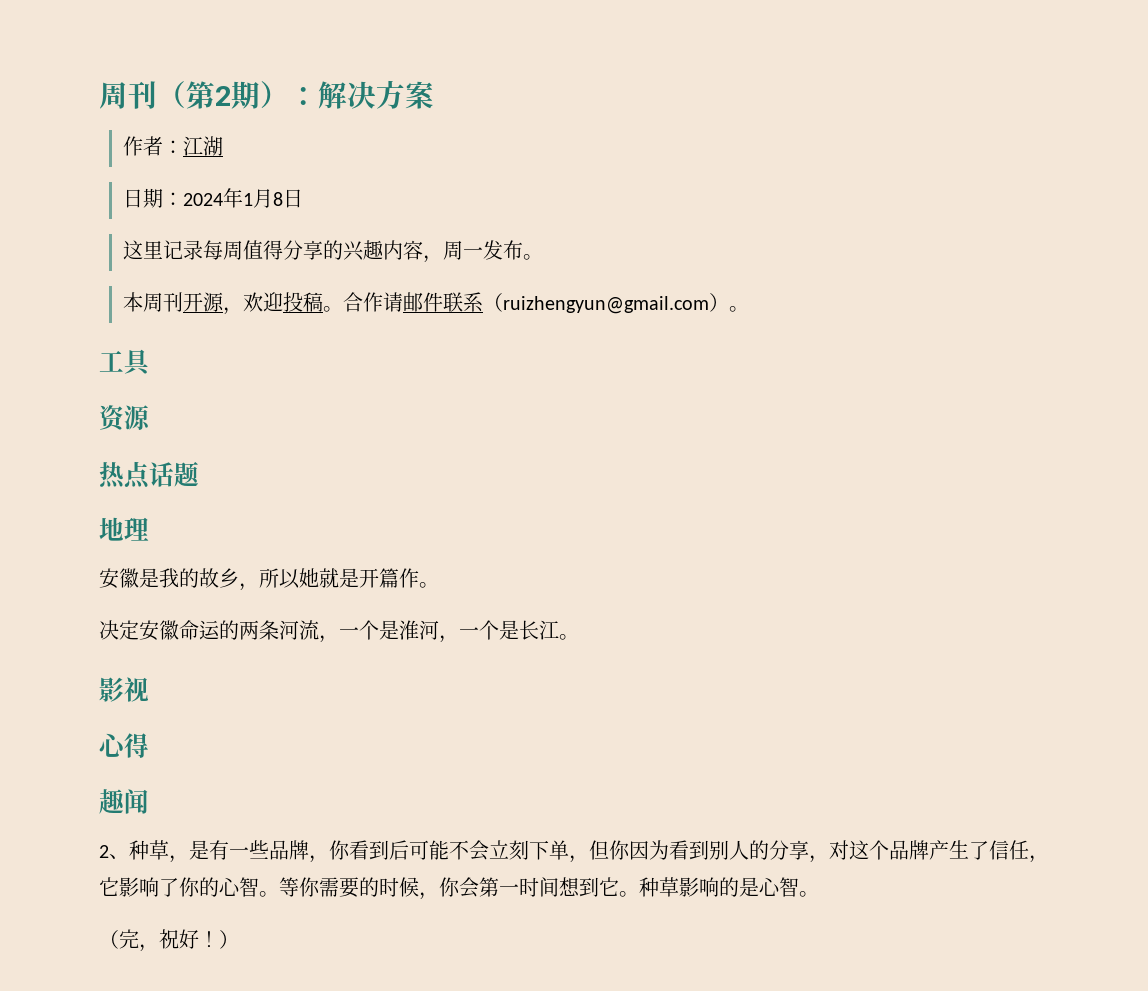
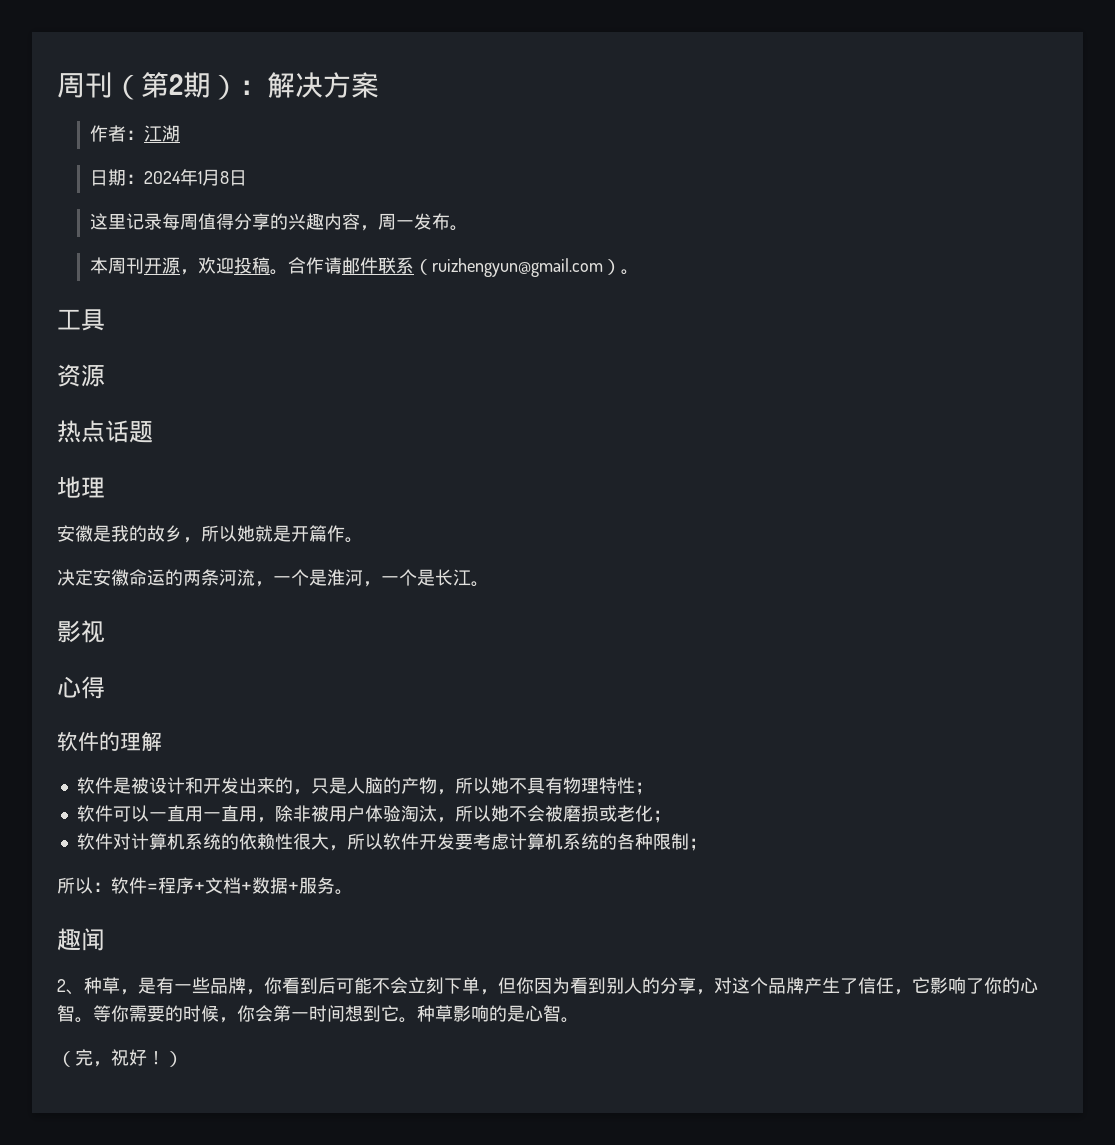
+ 软件的理解
+ 软件是被设计和开发出来的，只是人脑的产物，所以她不具有物理特性；
+ 软件可以一直用一直用，除非被用户体验淘汰，所以她不会被磨损或老化；
+ 软件对计算机系统的依赖性很大，所以软件开发要考虑计算机系统的各种限制；
+ 所以：软件=程序+文档+数据+服务。

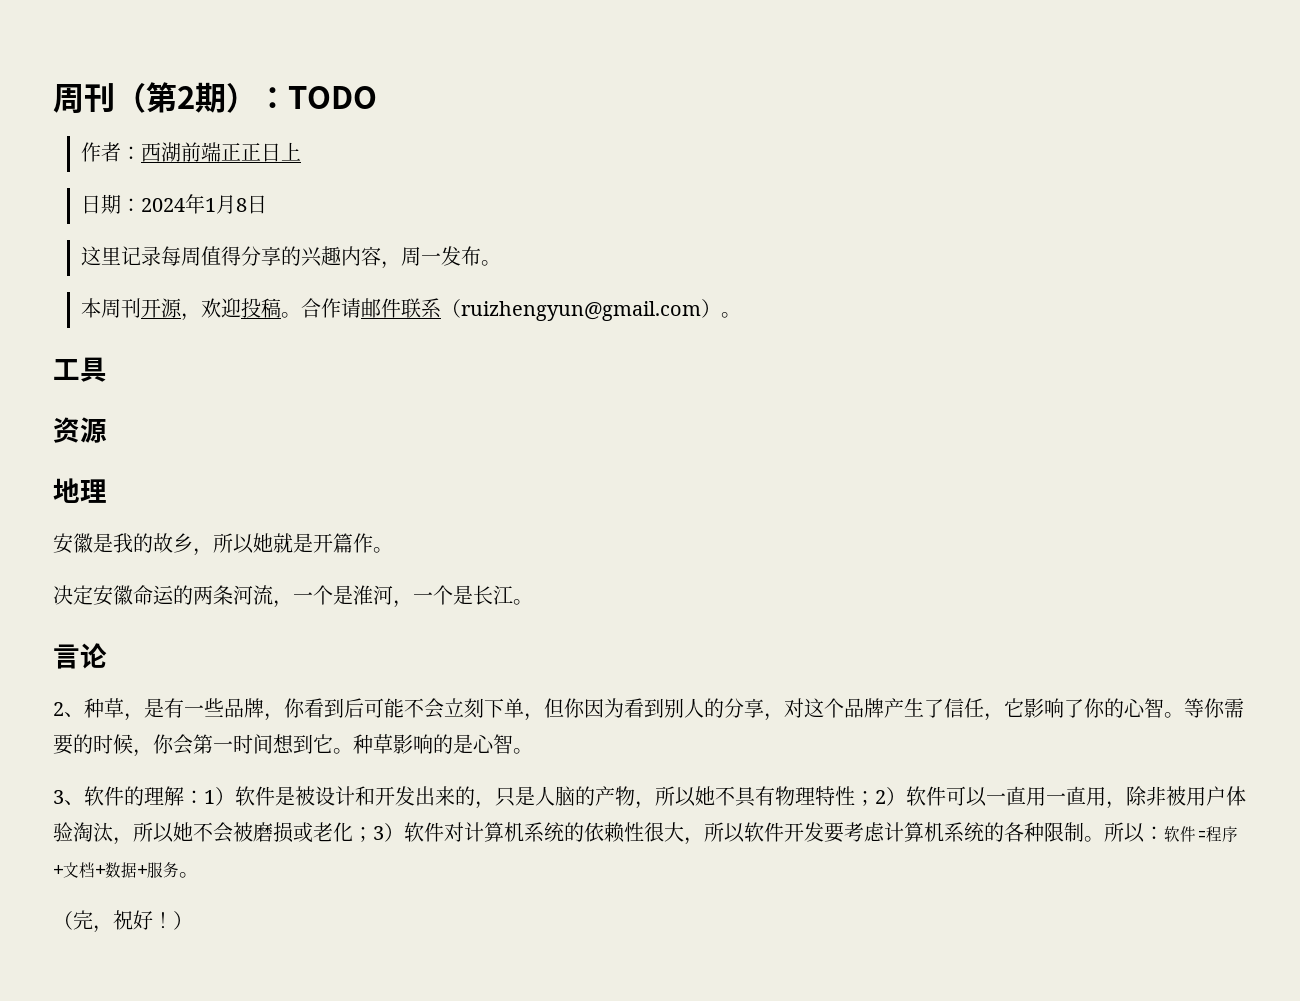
- 周刊（第2期）：解决方案
+ 周刊（第2期）：TODO
- 作者：江湖
+ 作者：西湖前端正正日上
- 热点话题
- 影视
- 心得
- 软件的理解
- 软件是被设计和开发出来的，只是人脑的产物，所以她不具有物理特性；
- 软件可以一直用一直用，除非被用户体验淘汰，所以她不会被磨损或老化；
- 软件对计算机系统的依赖性很大，所以软件开发要考虑计算机系统的各种限制；
- 所以：软件=程序+文档+数据+服务。
- 趣闻
+ 言论
+ 3、软件的理解：1）软件是被设计和开发出来的，只是人脑的产物，所以她不具有物理特性；2）软件可以一直用一直用，除非被用户体验淘汰，所以她不会被磨损或老化；3）软件对计算机系统的依赖性很大，所以软件开发要考虑计算机系统的各种限制。所以：软件=程序+文档+数据+服务。

